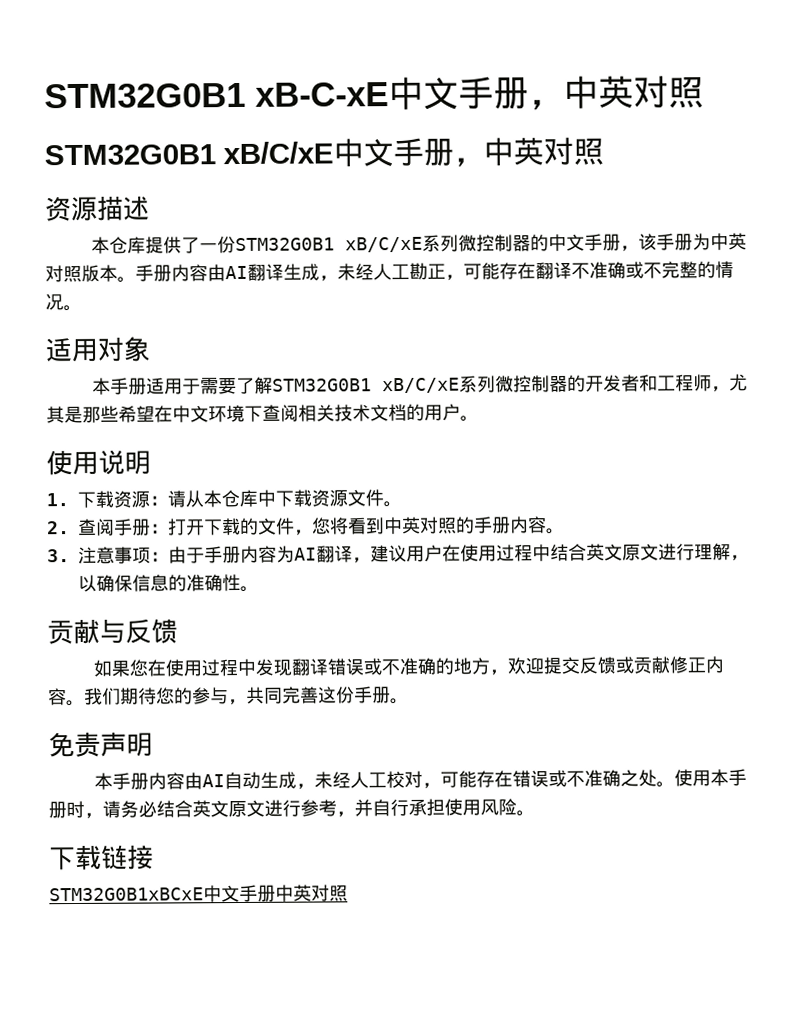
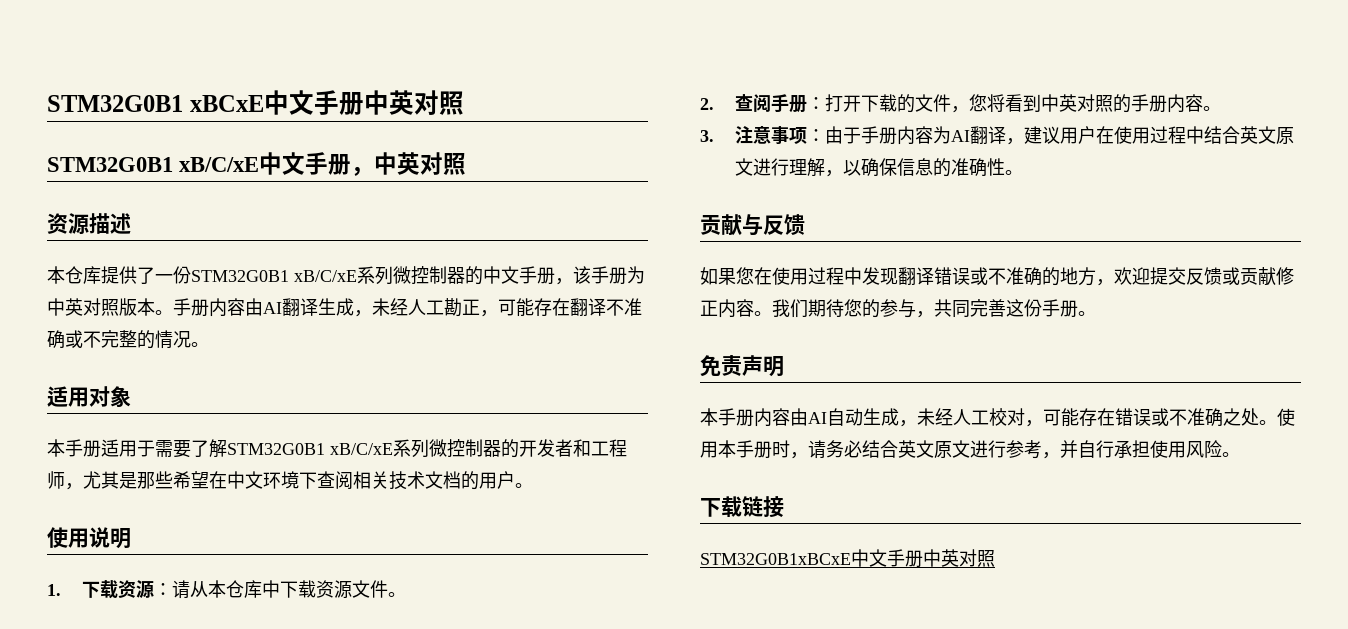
- STM32G0B1 xB-C-xE中文手册，中英对照
+ STM32G0B1 xBCxE中文手册中英对照

